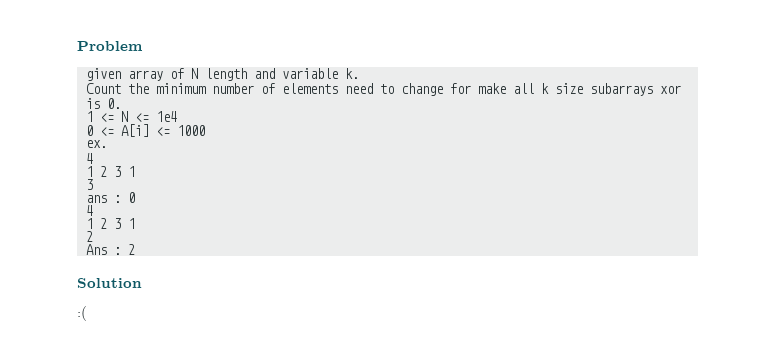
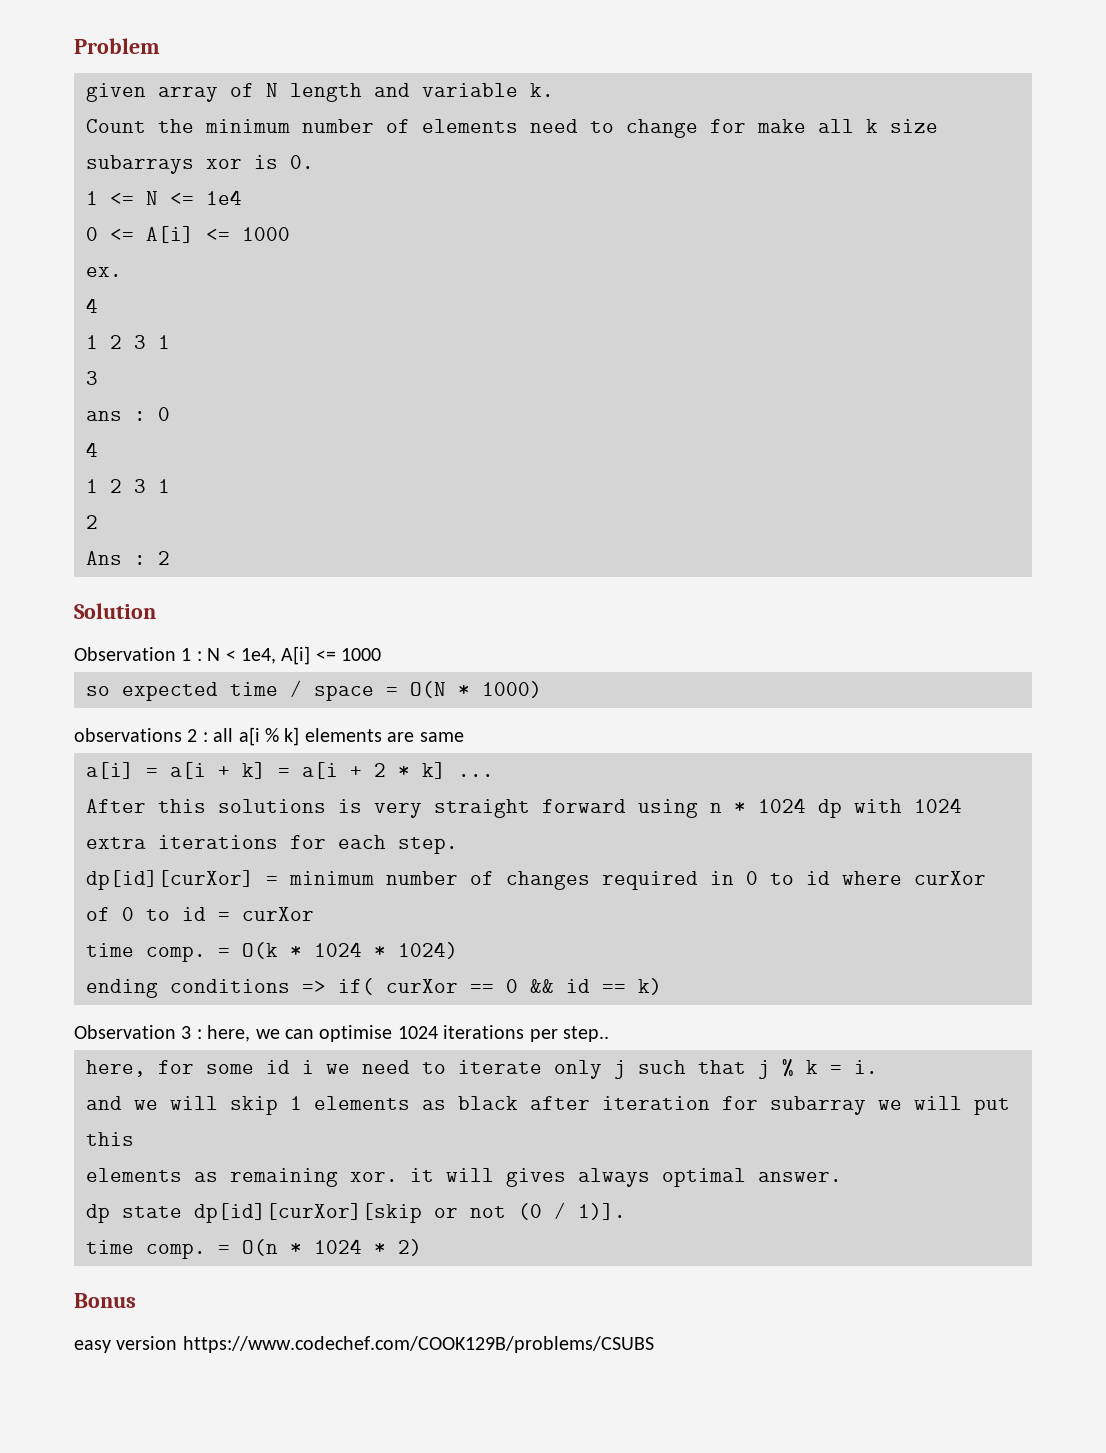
- :(
+ Observation 1 : N < 1e4, A[i] <= 1000
+ so expected time / space = O(N * 1000)
+ observations 2 : all a[i % k] elements are same
+ a[i] = a[i + k] = a[i + 2 * k] ...
+ After this solutions is very straight forward using n * 1024 dp with 1024 extra iterations for each step.
+ dp[id][curXor] = minimum number of changes required in 0 to id where curXor of 0 to id = curXor
+ time comp. = O(k * 1024 * 1024)
+ ending conditions => if( curXor == 0 && id == k)
+ Observation 3 : here, we can optimise 1024 iterations per step..
+ here, for some id i we need to iterate only j such that j % k = i.
+ and we will skip 1 elements as black after iteration for subarray we will put this
+ elements as remaining xor. it will gives always optimal answer.
+ dp state dp[id][curXor][skip or not (0 / 1)].
+ time comp. = O(n * 1024 * 2)
+ Bonus
+ easy version https://www.codechef.com/COOK129B/problems/CSUBS

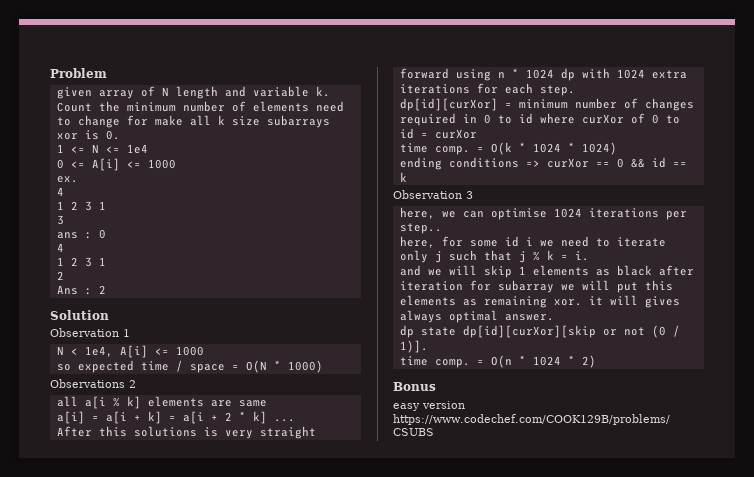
- Observation 1 : N < 1e4, A[i] <= 1000
+ Observation 1
+ N < 1e4, A[i] <= 1000
- observations 2 : all a[i % k] elements are same
+ Observations 2
+ all a[i % k] elements are same
- ending conditions => if( curXor == 0 && id == k)
+ ending conditions => curXor == 0 && id == k
- Observation 3 : here, we can optimise 1024 iterations per step..
+ Observation 3
+ here, we can optimise 1024 iterations per step..

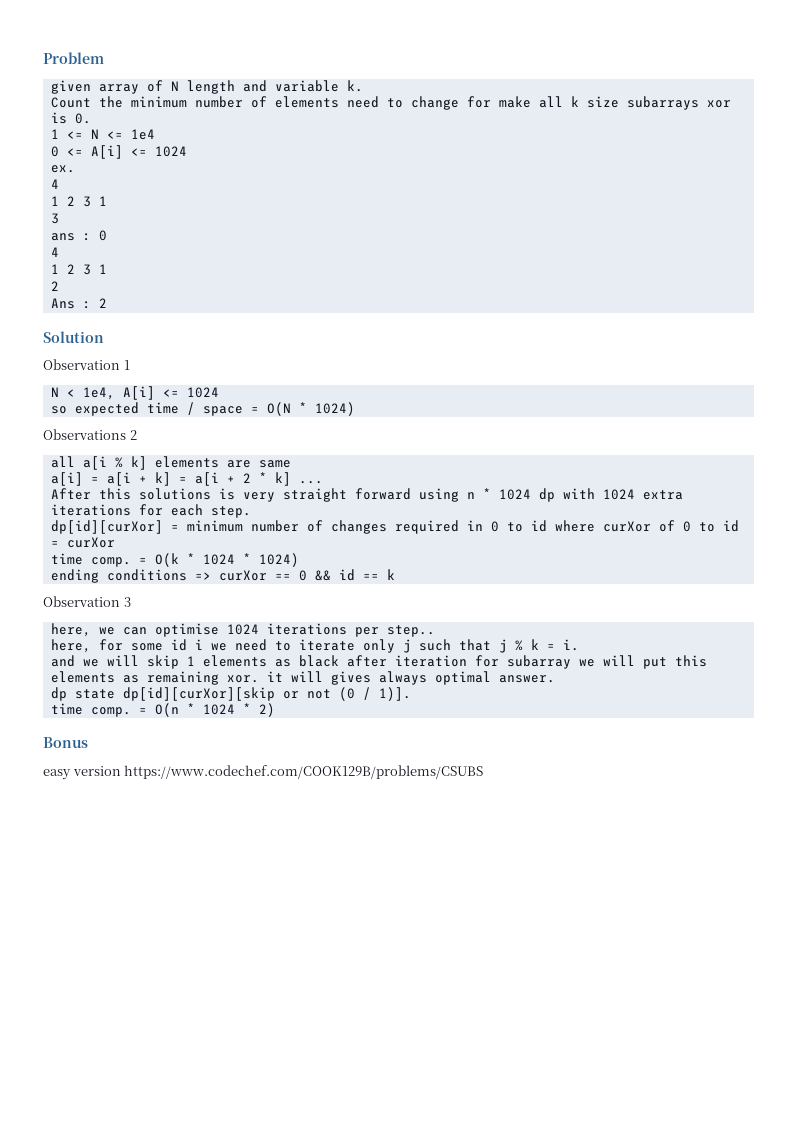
- 0 <= A[i] <= 1000
+ 0 <= A[i] <= 1024
- N < 1e4, A[i] <= 1000
+ N < 1e4, A[i] <= 1024
- so expected time / space = O(N * 1000)
+ so expected time / space = O(N * 1024)

